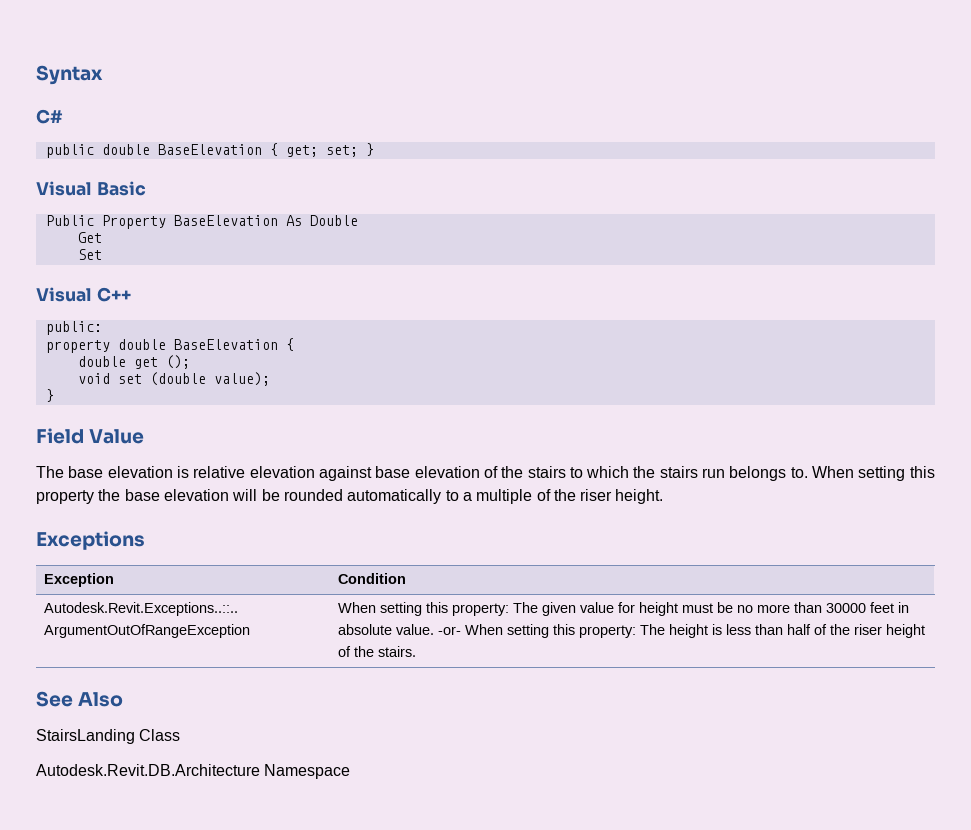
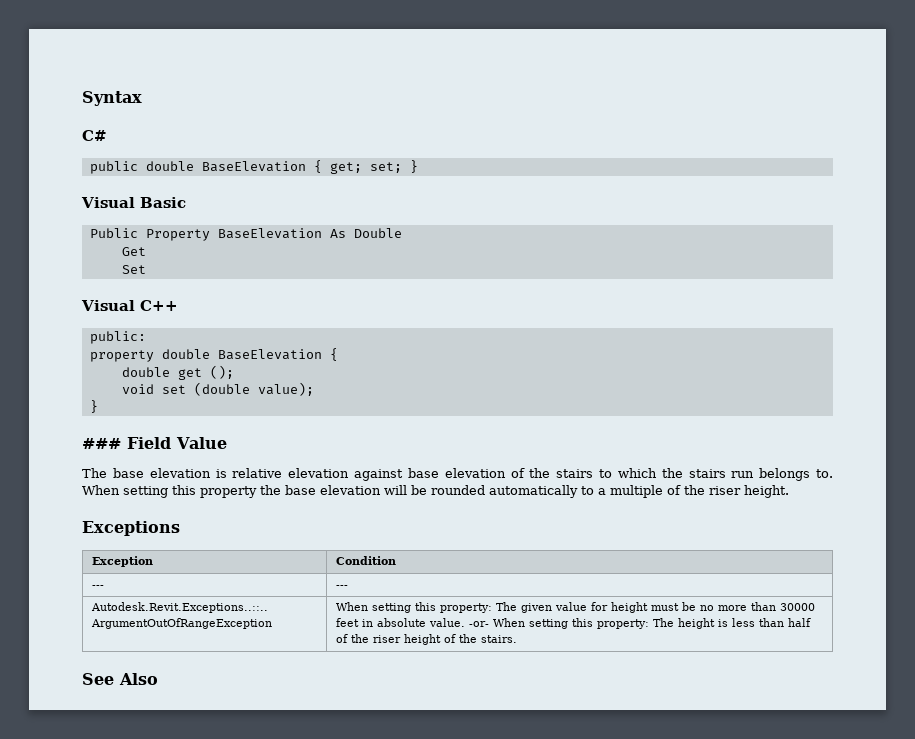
- Field Value
+ ### Field Value
+ --- | ---
- StairsLanding Class
- Autodesk.Revit.DB.Architecture Namespace

